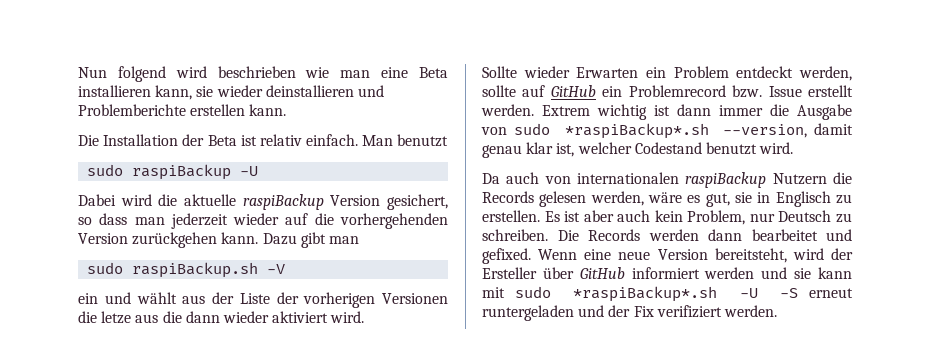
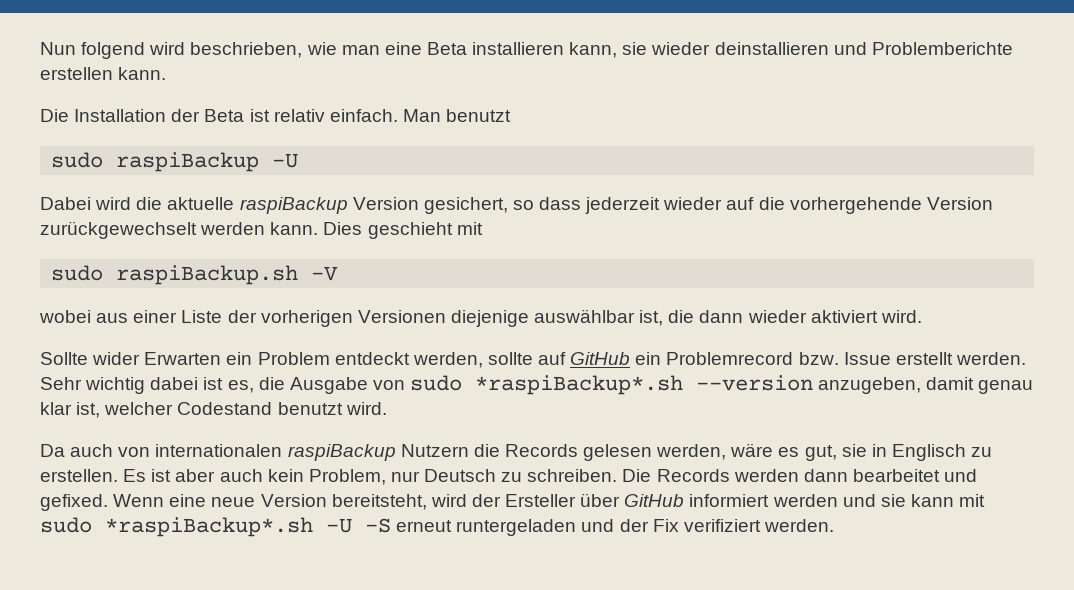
- Nun folgend wird beschrieben wie man eine Beta installieren kann, sie wieder deinstallieren und Problemberichte erstellen kann.
+ Nun folgend wird beschrieben, wie man eine Beta installieren kann, sie wieder deinstallieren und Problemberichte erstellen kann.
- Dabei wird die aktuelle raspiBackup Version gesichert, so dass man jederzeit wieder auf die vorhergehenden Version zurückgehen kann. Dazu gibt man
+ Dabei wird die aktuelle raspiBackup Version gesichert, so dass jederzeit wieder auf die vorhergehende Version zurückgewechselt werden kann. Dies geschieht mit
  sudo raspiBackup.sh -V
- ein und wählt aus der Liste der vorherigen Versionen die letze aus die dann wieder aktiviert wird.
+ wobei aus einer Liste der vorherigen Versionen diejenige auswählbar ist, die dann wieder aktiviert wird.
- Sollte wieder Erwarten ein Problem entdeckt werden, sollte auf GitHub ein Problemrecord bzw. Issue erstellt werden.
+ Sollte wider Erwarten ein Problem entdeckt werden, sollte auf GitHub ein Problemrecord bzw. Issue erstellt werden.
- Extrem wichtig ist dann immer die Ausgabe von sudo *raspiBackup*.sh --version, damit genau klar ist, welcher Codestand benutzt wird.
+ Sehr wichtig dabei ist es, die Ausgabe von sudo *raspiBackup*.sh --version anzugeben, damit genau klar ist, welcher Codestand benutzt wird.

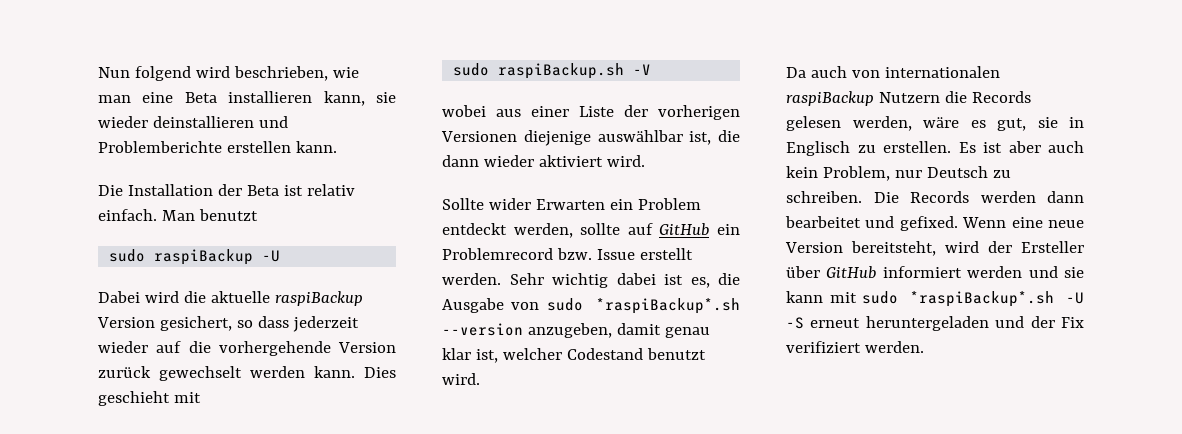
- Dabei wird die aktuelle raspiBackup Version gesichert, so dass jederzeit wieder auf die vorhergehende Version zurückgewechselt werden kann.
+ Dabei wird die aktuelle raspiBackup Version gesichert, so dass jederzeit wieder auf die vorhergehende Version zurück gewechselt werden kann.
- Wenn eine neue Version bereitsteht, wird der Ersteller über GitHub informiert werden und sie kann mit sudo *raspiBackup*.sh -U -S erneut runtergeladen und der Fix verifiziert werden.
+ Wenn eine neue Version bereitsteht, wird der Ersteller über GitHub informiert werden und sie kann mit sudo *raspiBackup*.sh -U -S erneut heruntergeladen und der Fix verifiziert werden.

